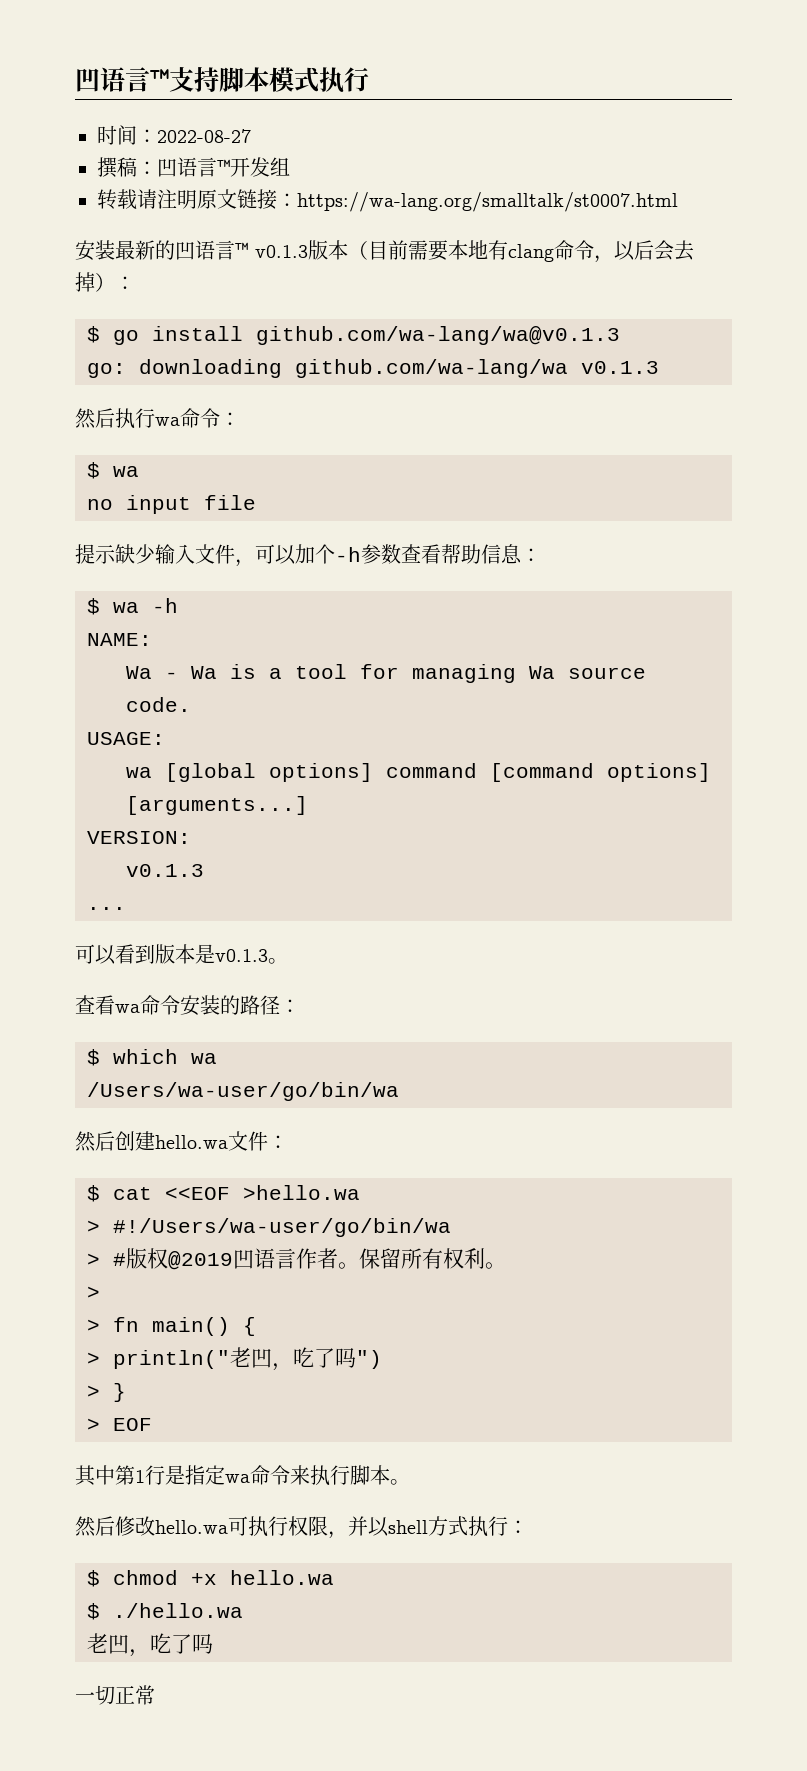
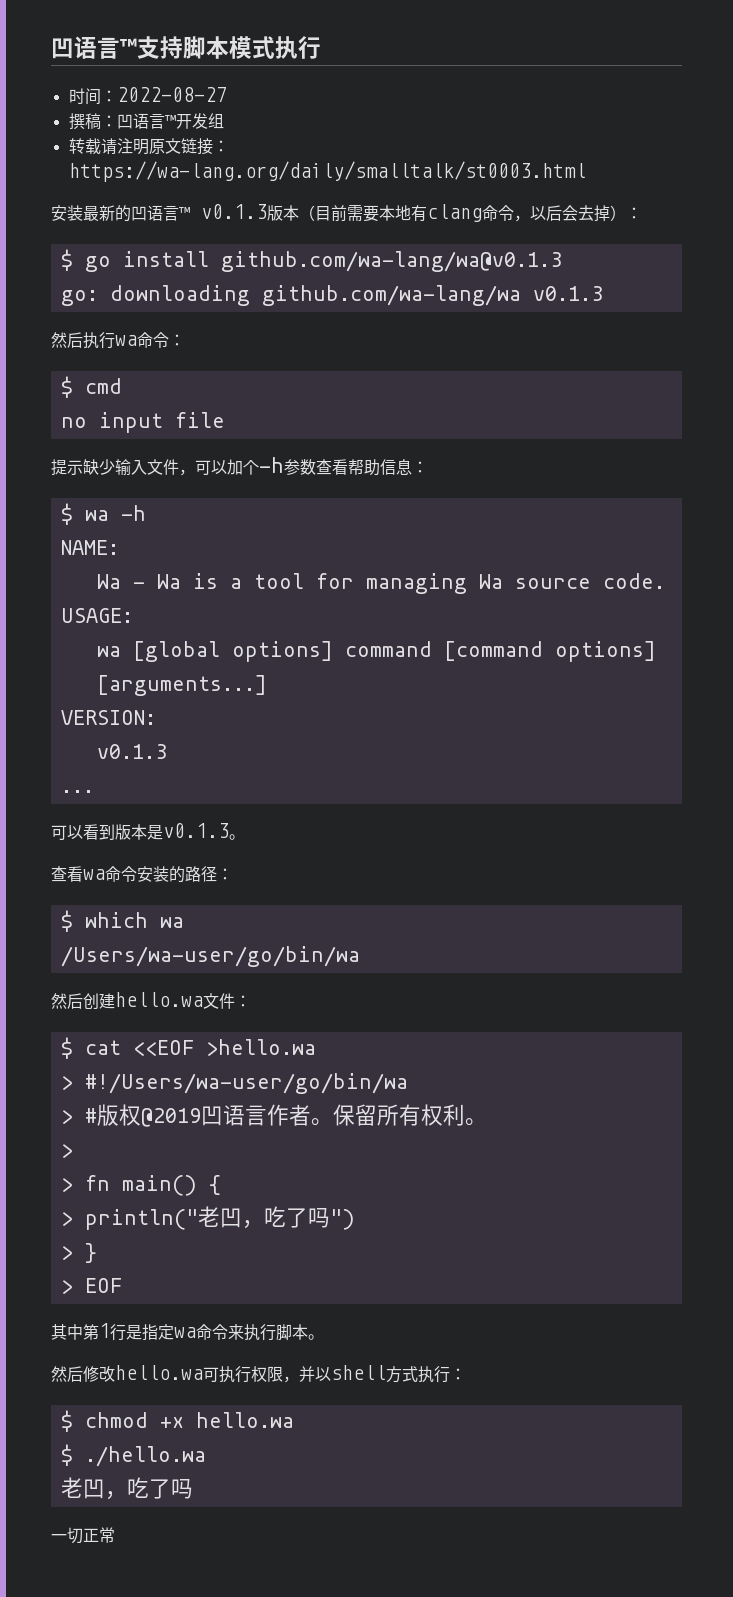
- 转载请注明原文链接：https://wa-lang.org/smalltalk/st0007.html
+ 转载请注明原文链接：https://wa-lang.org/daily/smalltalk/st0003.html
  然后执行wa命令：
- $ wa
+ $ cmd

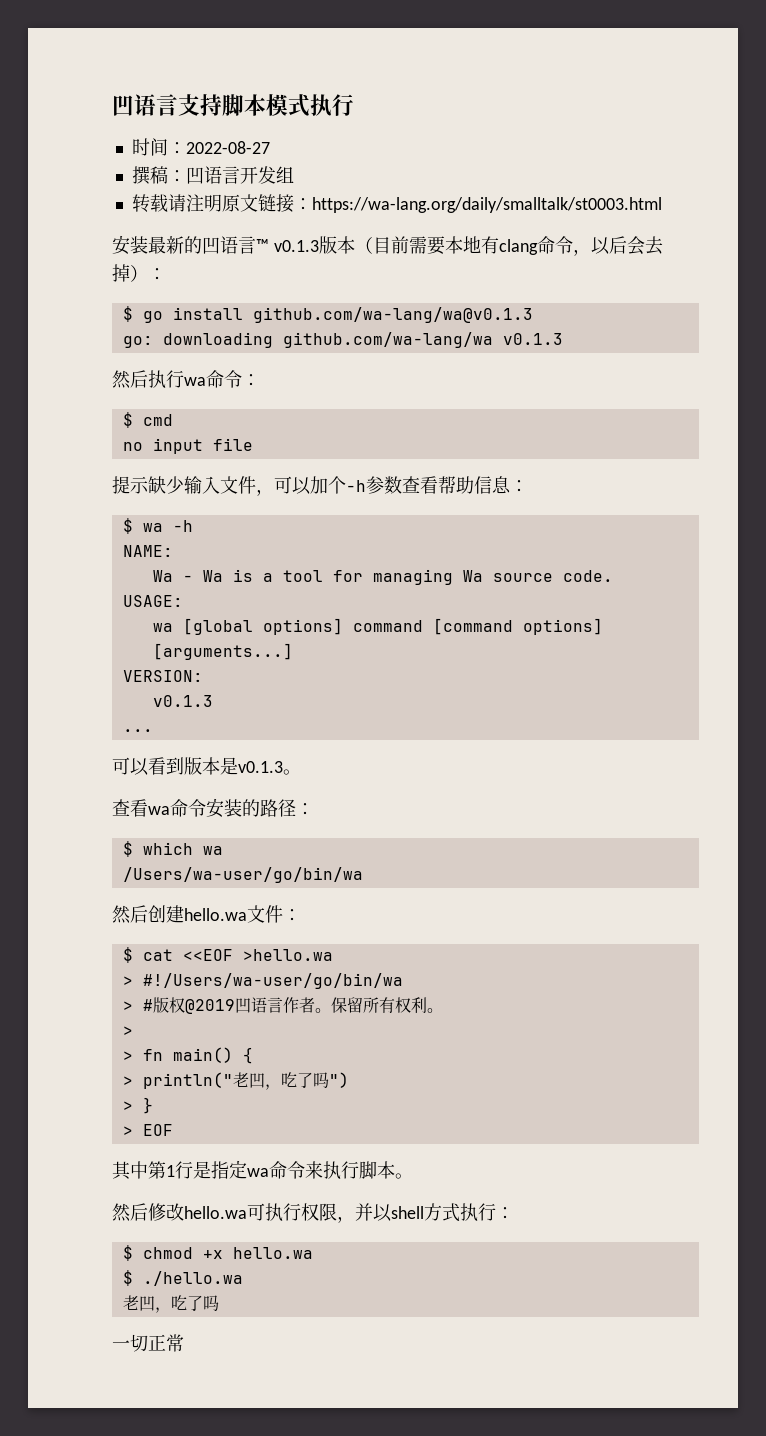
- 凹语言™支持脚本模式执行
+ 凹语言支持脚本模式执行
- 撰稿：凹语言™开发组
+ 撰稿：凹语言开发组

